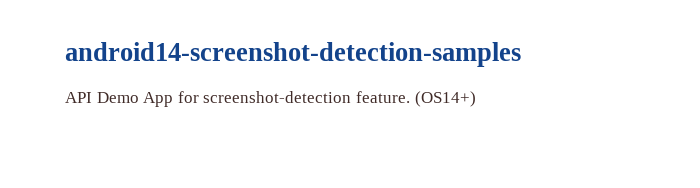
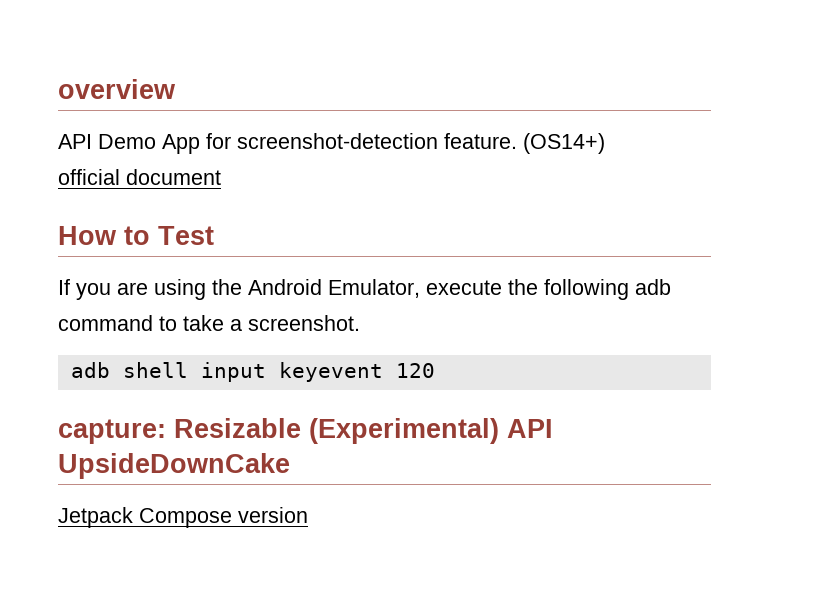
- android14-screenshot-detection-samples
+ overview
+ official document
+ How to Test
+ If you are using the Android Emulator, execute the following adb command to take a screenshot.
+ adb shell input keyevent 120
+ capture: Resizable (Experimental) API UpsideDownCake
+ Jetpack Compose version

